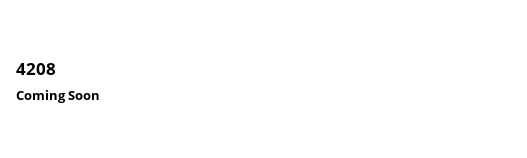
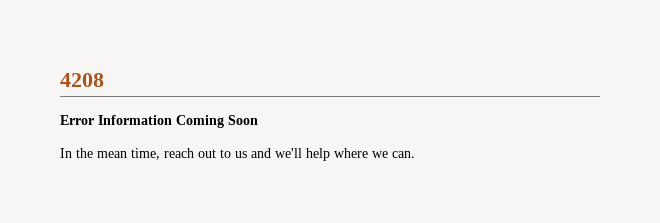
- Coming Soon
+ Error Information Coming Soon
+ In the mean time, reach out to us and we'll help where we can.

